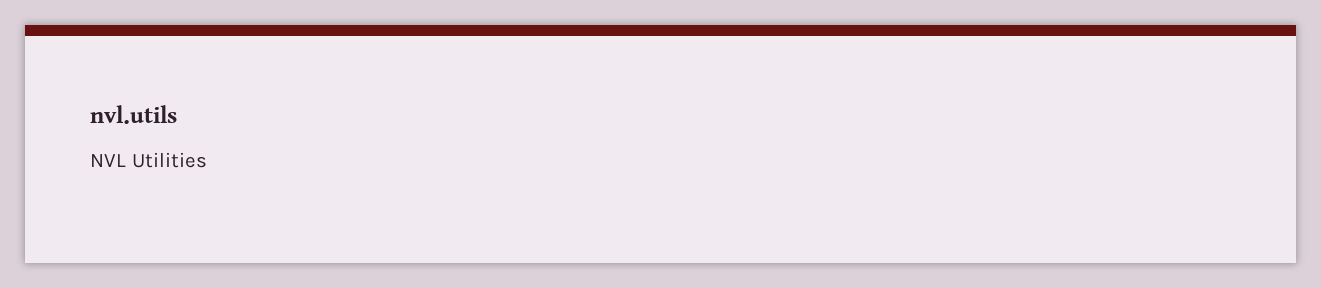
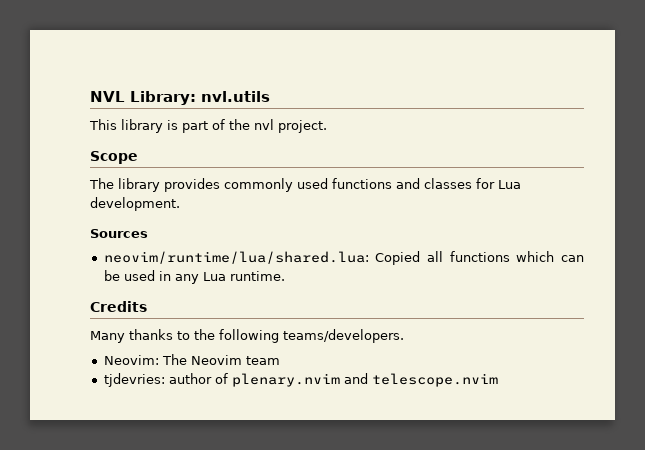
- nvl.utils
+ NVL Library: nvl.utils
- NVL Utilities
+ This library is part of the nvl project.
+ Scope
+ The library provides commonly used functions and classes for Lua development.
+ Sources
+ neovim/runtime/lua/shared.lua: Copied all functions which can be used in any Lua runtime.
+ Credits
+ Many thanks to the following teams/developers.
+ Neovim: The Neovim team
+ tjdevries: author of plenary.nvim and telescope.nvim

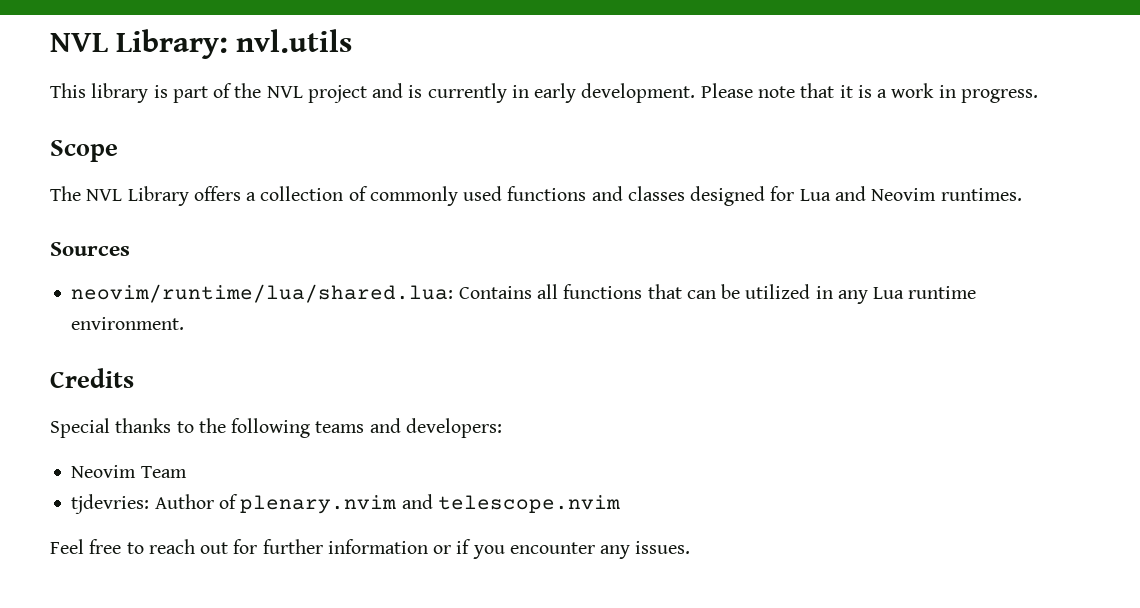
- This library is part of the nvl project.
+ This library is part of the NVL project and is currently in early development. Please note that it is a work in progress.
  Scope
- The library provides commonly used functions and classes for Lua development.
+ The NVL Library offers a collection of commonly used functions and classes designed for Lua and Neovim runtimes.
- neovim/runtime/lua/shared.lua: Copied all functions which can be used in any Lua runtime.
+ neovim/runtime/lua/shared.lua: Contains all functions that can be utilized in any Lua runtime environment.
- Many thanks to the following teams/developers.
- Neovim: The Neovim team
+ Special thanks to the following teams and developers:
+ Neovim Team
- tjdevries: author of plenary.nvim and telescope.nvim
+ tjdevries: Author of plenary.nvim and telescope.nvim
+ Feel free to reach out for further information or if you encounter any issues.

